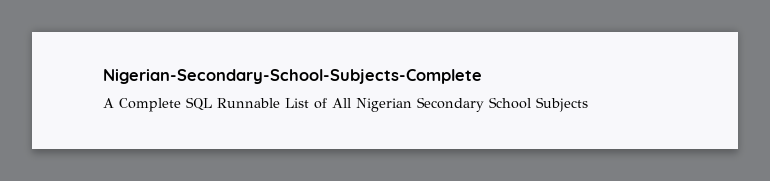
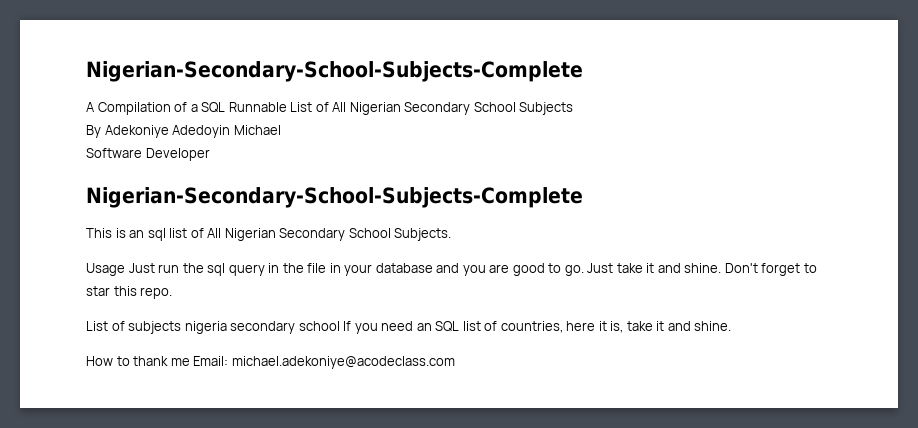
- A Complete SQL Runnable List of All Nigerian Secondary School Subjects
+ A Compilation of a SQL Runnable List of All Nigerian Secondary School Subjects
+ By Adekoniye Adedoyin Michael
+ Software Developer
+ Nigerian-Secondary-School-Subjects-Complete
+ This is an sql list of All Nigerian Secondary School Subjects.
+ Usage Just run the sql query in the file in your database and you are good to go. Just take it and shine. Don't forget to star this repo.
+ List of subjects nigeria secondary school If you need an SQL list of countries, here it is, take it and shine.
+ How to thank me Email: michael.adekoniye@acodeclass.com

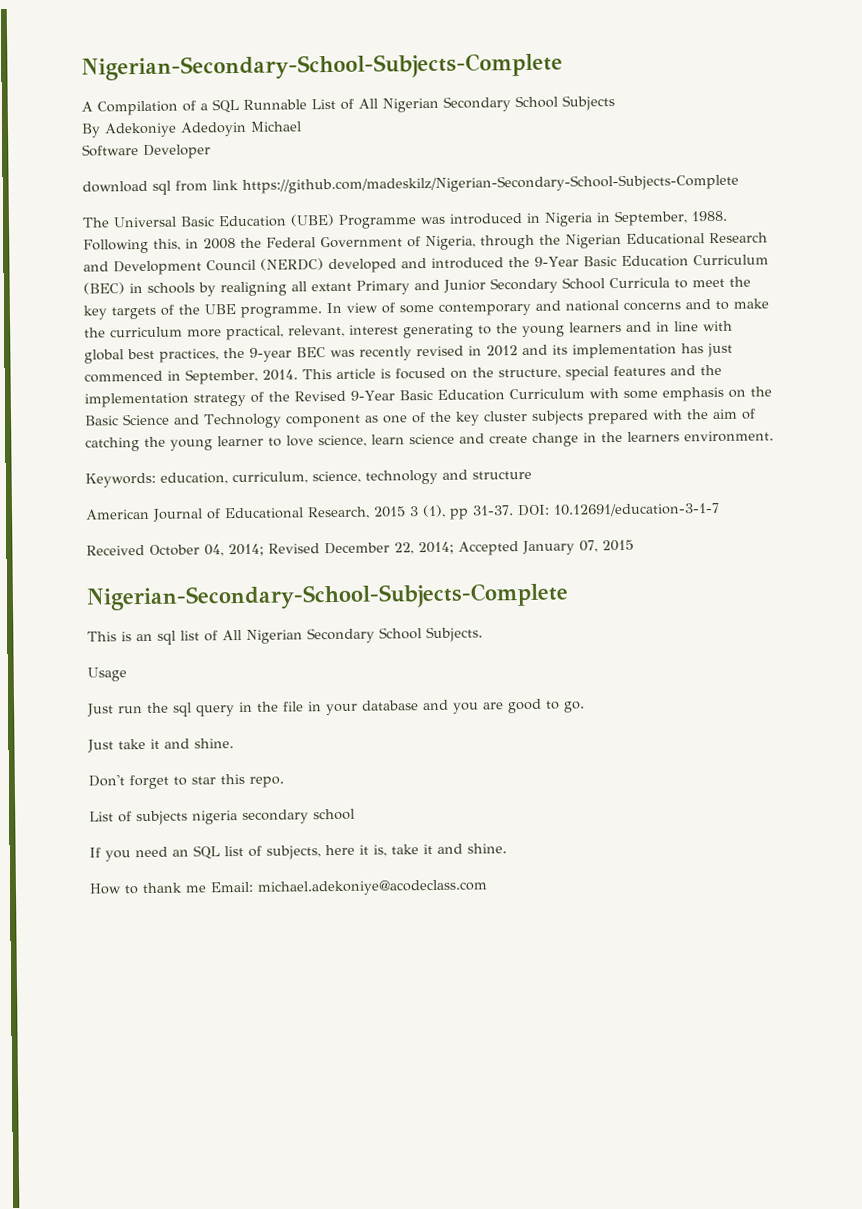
+ download sql from link https://github.com/madeskilz/Nigerian-Secondary-School-Subjects-Complete
+ The Universal Basic Education (UBE) Programme was introduced in Nigeria in September, 1988. Following this, in 2008 the Federal Government of Nigeria, through the Nigerian Educational Research and Development Council (NERDC) developed and introduced the 9-Year Basic Education Curriculum (BEC) in schools by realigning all extant Primary and Junior Secondary School Curricula to meet the key targets of the UBE programme. In view of some contemporary and national concerns and to make the curriculum more practical, relevant, interest generating to the young learners and in line with global best practices, the 9-year BEC was recently revised in 2012 and its implementation has just commenced in September, 2014. This article is focused on the structure, special features and the implementation strategy of the Revised 9-Year Basic Education Curriculum with some emphasis on the Basic Science and Technology component as one of the key cluster subjects prepared with the aim of catching the young learner to love science, learn science and create change in the learners environment.
+ Keywords: education, curriculum, science, technology and structure
+ American Journal of Educational Research, 2015 3 (1), pp 31-37. DOI: 10.12691/education-3-1-7
+ Received October 04, 2014; Revised December 22, 2014; Accepted January 07, 2015
- Usage Just run the sql query in the file in your database and you are good to go. Just take it and shine. Don't forget to star this repo.
+ Usage
+ Just run the sql query in the file in your database and you are good to go.
+ Just take it and shine.
+ Don't forget to star this repo.
- List of subjects nigeria secondary school If you need an SQL list of countries, here it is, take it and shine.
+ List of subjects nigeria secondary school
+ If you need an SQL list of subjects, here it is, take it and shine.

